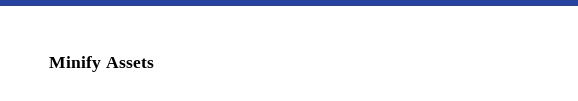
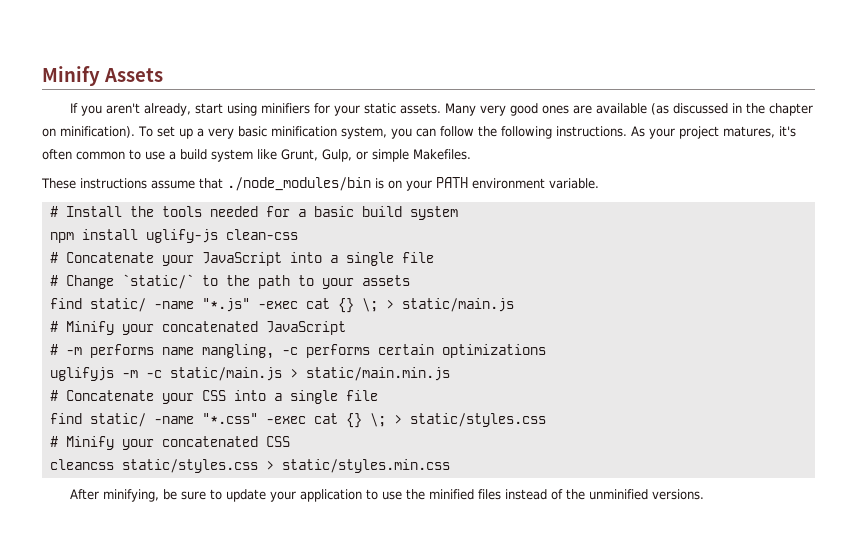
+ If you aren't already, start using minifiers for your static assets. Many very good ones are available (as discussed in the chapter on minification). To set up a very basic minification system, you can follow the following instructions. As your project matures, it's often common to use a build system like Grunt, Gulp, or simple Makefiles.
+ These instructions assume that ./node_modules/bin is on your PATH environment variable.
+ # Install the tools needed for a basic build system
+ npm install uglify-js clean-css
+ # Concatenate your JavaScript into a single file
+ # Change `static/` to the path to your assets
+ find static/ -name "*.js" -exec cat {} \; > static/main.js
+ # Minify your concatenated JavaScript
+ # -m performs name mangling, -c performs certain optimizations
+ uglifyjs -m -c static/main.js > static/main.min.js
+ # Concatenate your CSS into a single file
+ find static/ -name "*.css" -exec cat {} \; > static/styles.css
+ # Minify your concatenated CSS
+ cleancss static/styles.css > static/styles.min.css
+ After minifying, be sure to update your application to use the minified files instead of the unminified versions.

